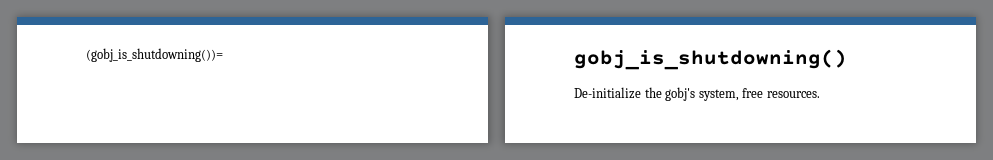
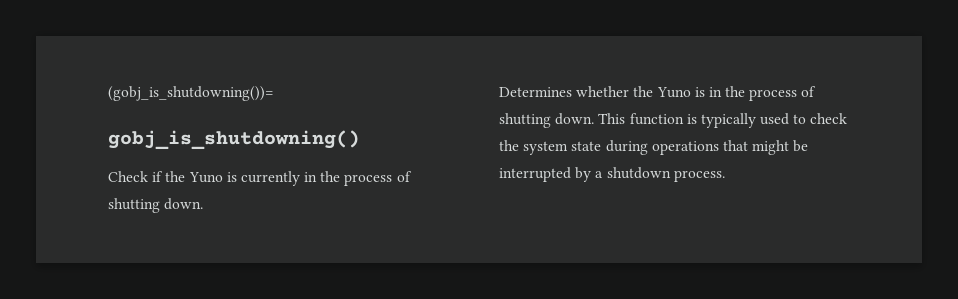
- De-initialize the gobj's system, free resources.
+ Check if the Yuno is currently in the process of shutting down.
+ Determines whether the Yuno is in the process of shutting down. This function is typically used to check the system state during operations that might be interrupted by a shutdown process.

